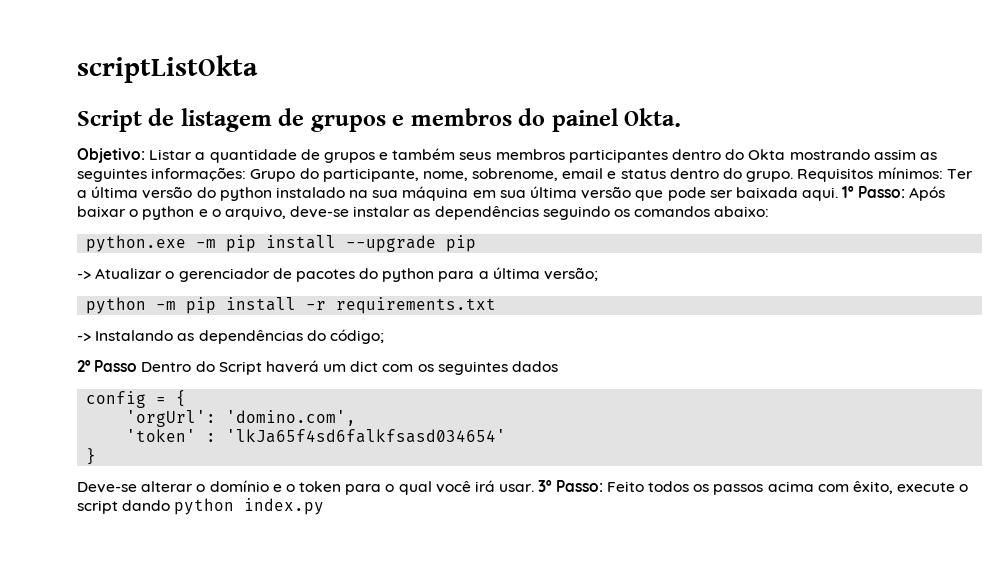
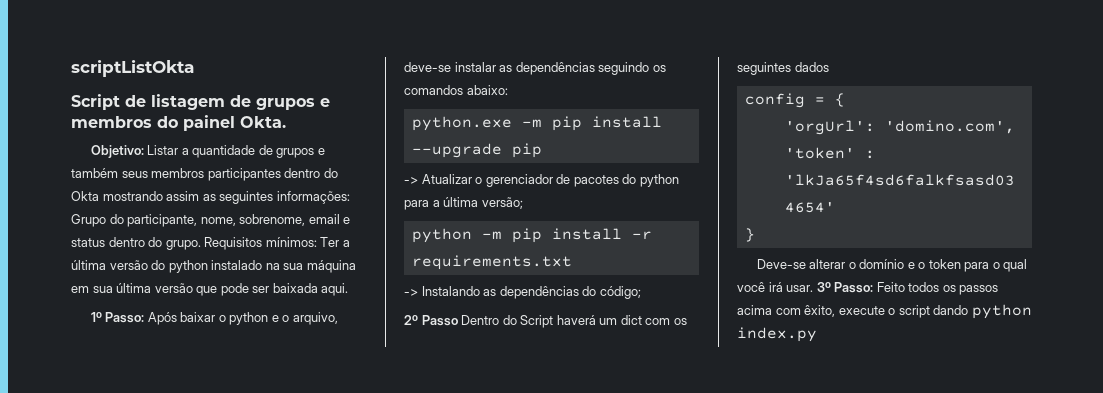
- Requisitos mínimos: Ter a última versão do python instalado na sua máquina em sua última versão que pode ser baixada aqui. 1º Passo: Após baixar o python e o arquivo, deve-se instalar as dependências seguindo os comandos abaixo:
+ Requisitos mínimos: Ter a última versão do python instalado na sua máquina em sua última versão que pode ser baixada aqui.
+ 1º Passo: Após baixar o python e o arquivo, deve-se instalar as dependências seguindo os comandos abaixo:

